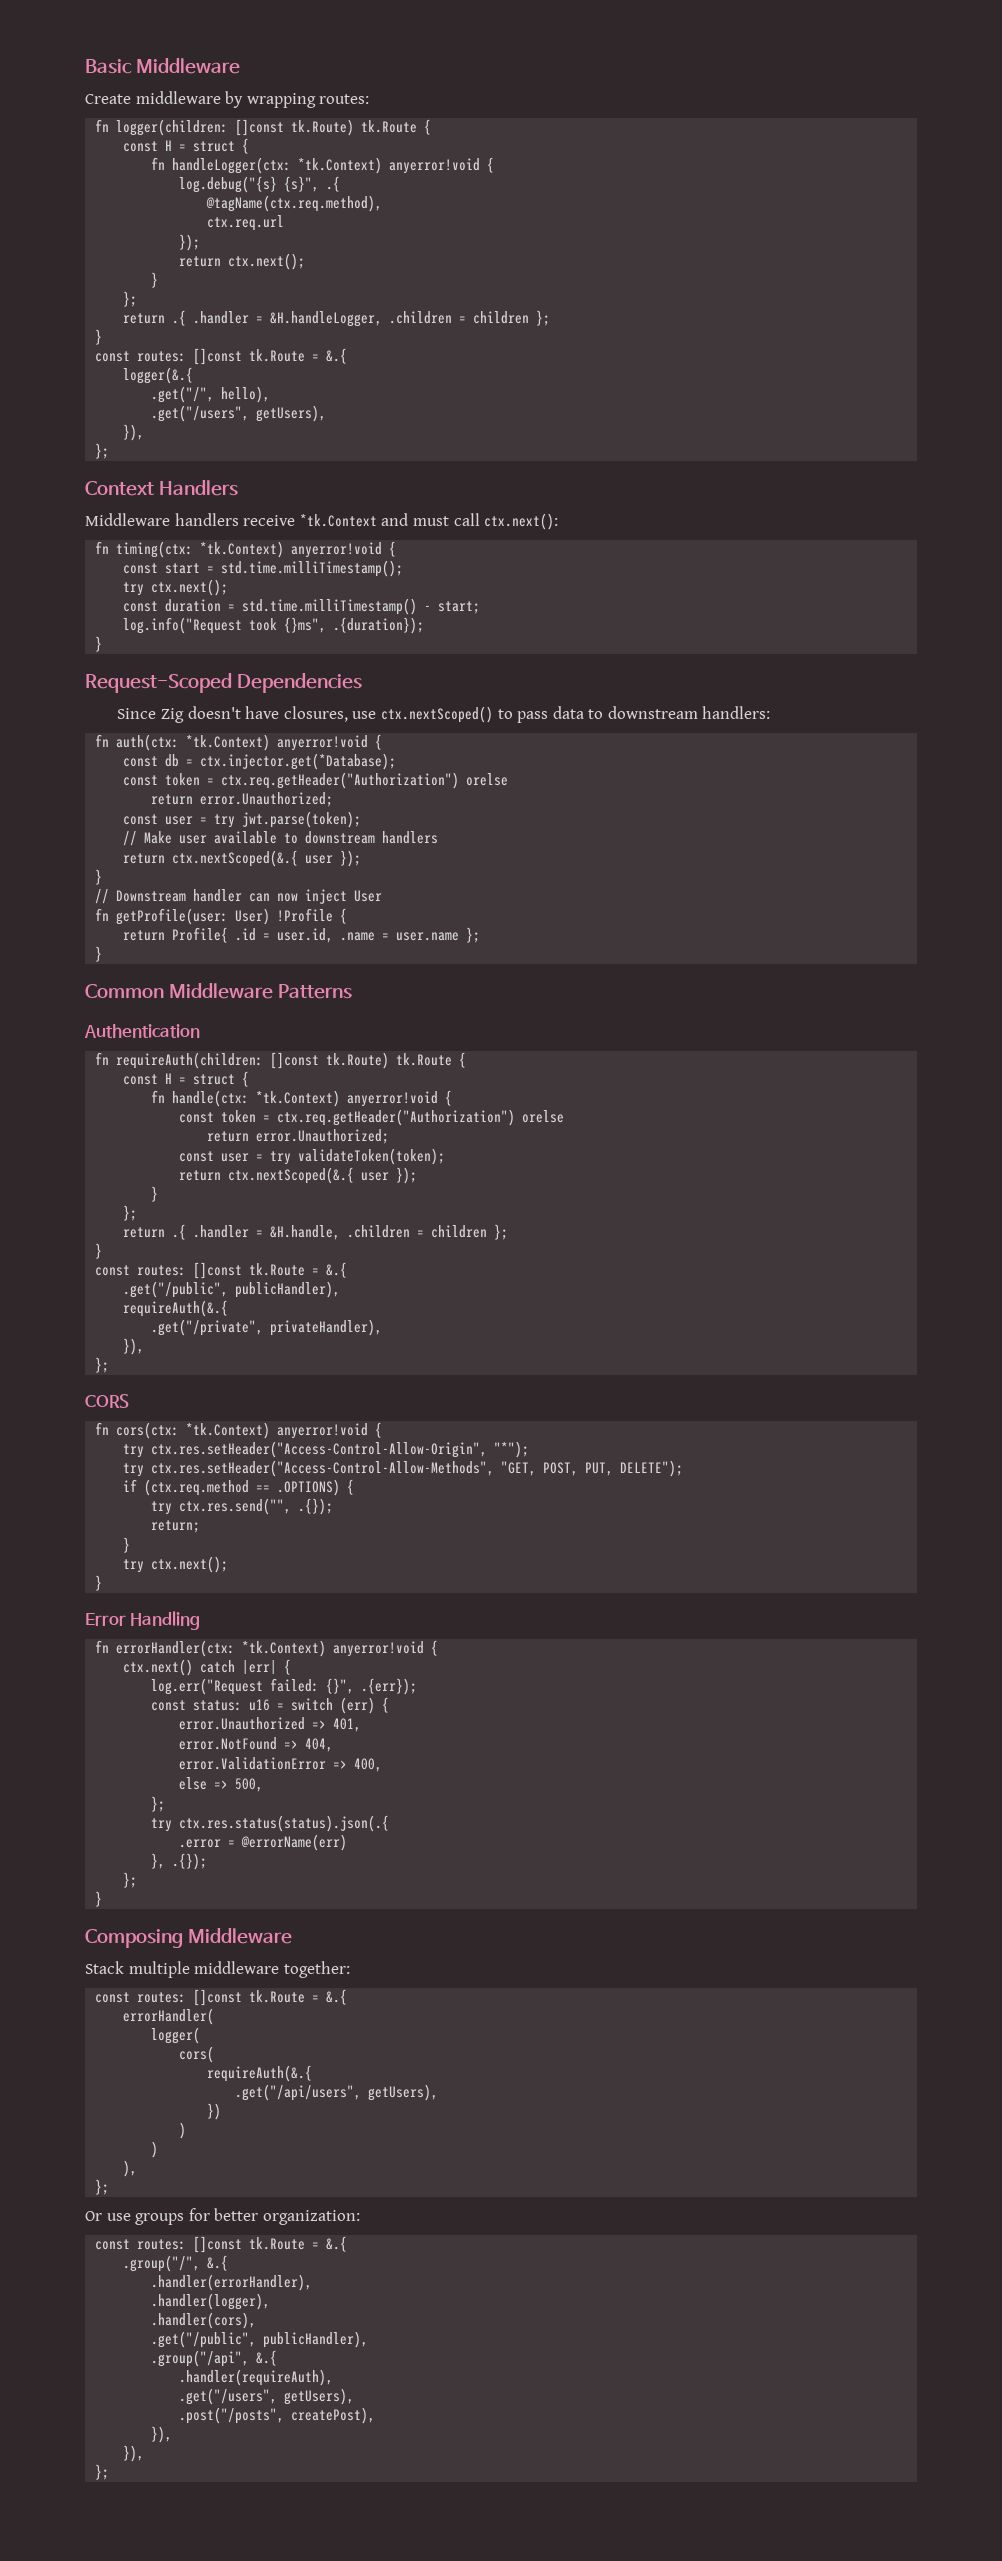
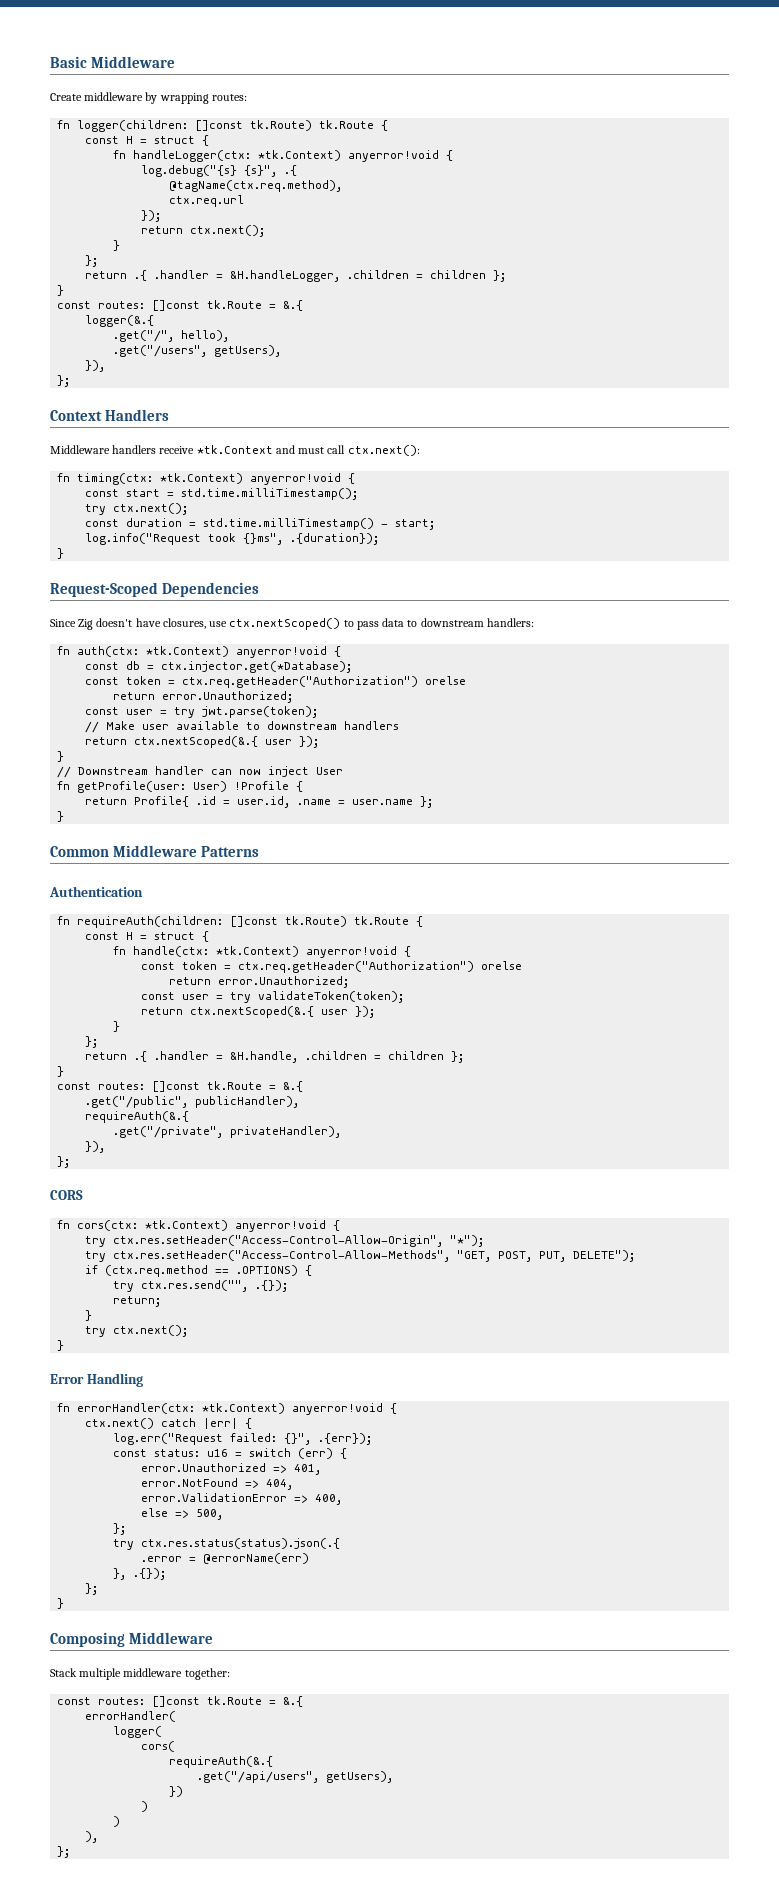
- Or use groups for better organization:
- const routes: []const tk.Route = &.{
- .group("/", &.{
- .handler(errorHandler),
- .handler(logger),
- .handler(cors),
- .get("/public", publicHandler),
- .group("/api", &.{
- .handler(requireAuth),
- .get("/users", getUsers),
- .post("/posts", createPost),
- }),
- }),
- };

